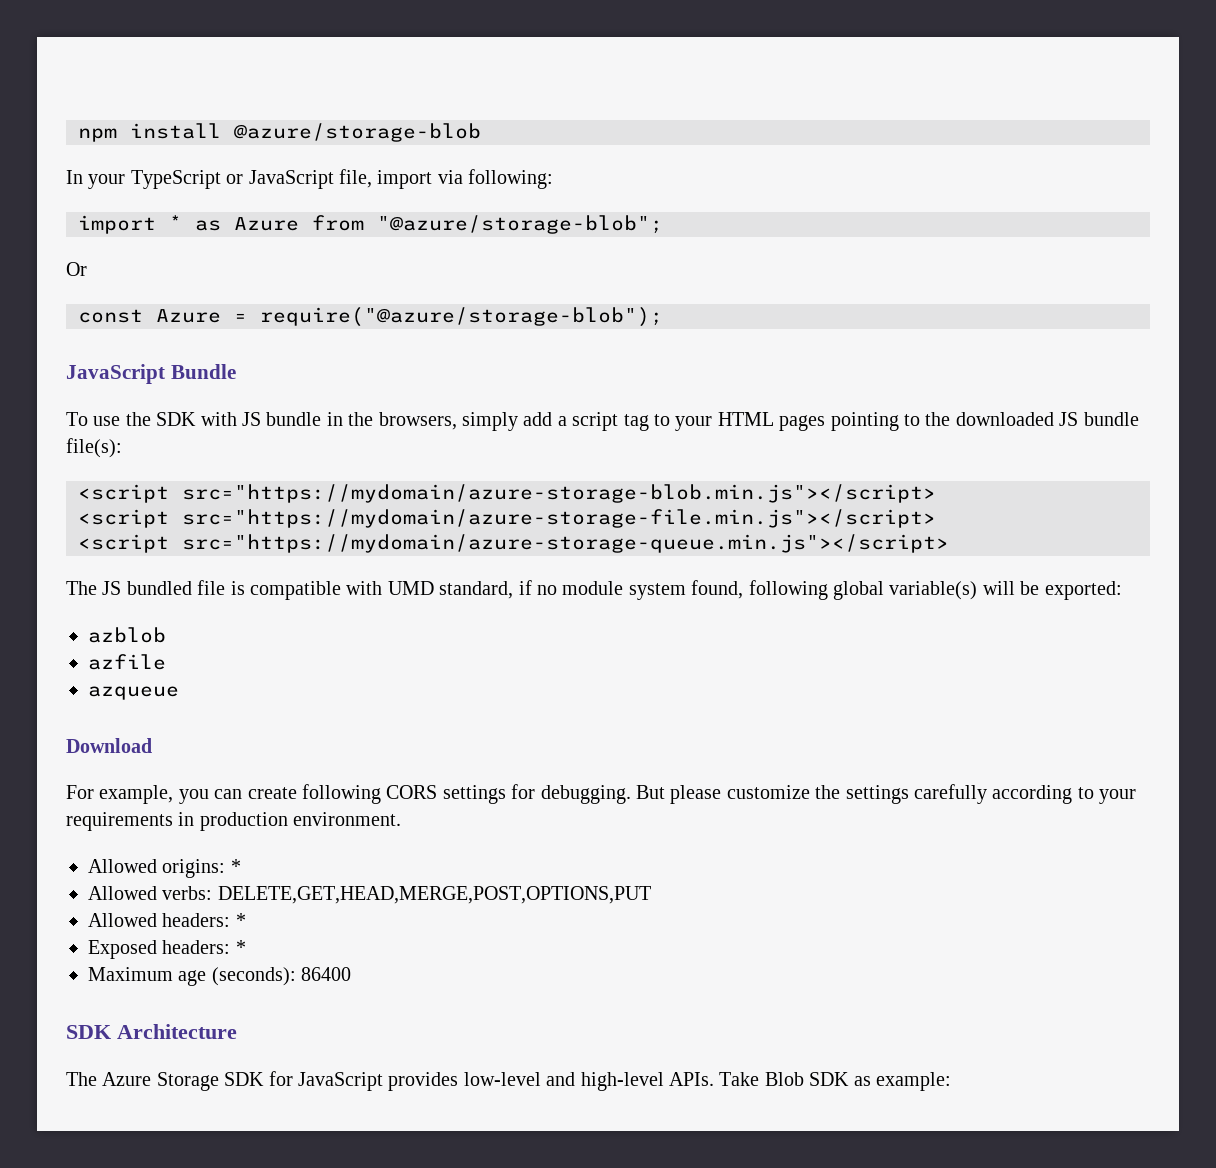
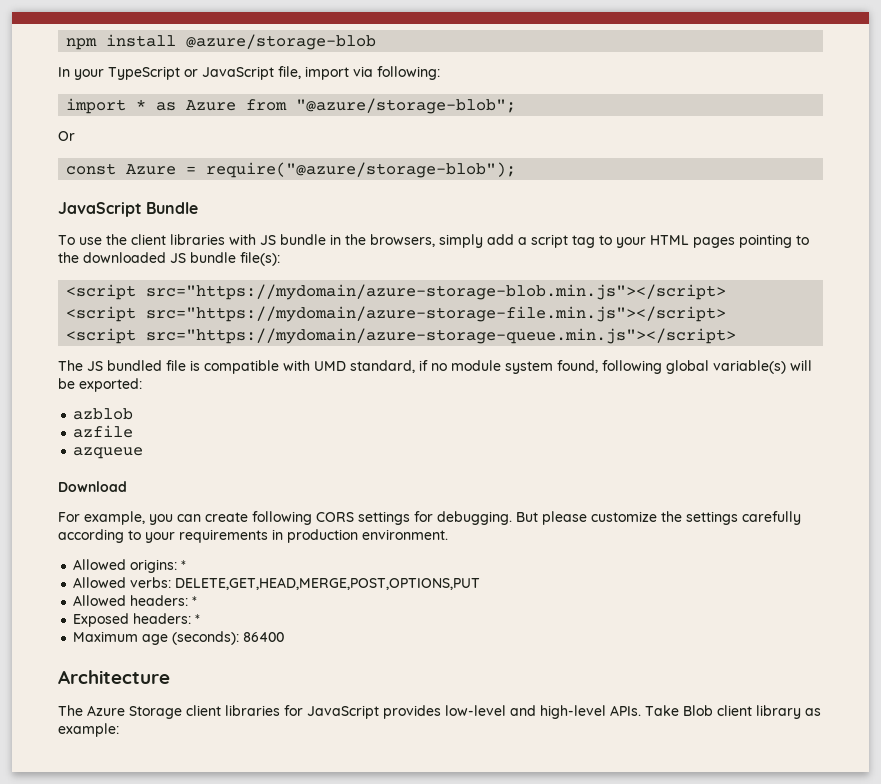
- To use the SDK with JS bundle in the browsers, simply add a script tag to your HTML pages pointing to the downloaded JS bundle file(s):
+ To use the client libraries with JS bundle in the browsers, simply add a script tag to your HTML pages pointing to the downloaded JS bundle file(s):
- SDK Architecture
+ Architecture
- The Azure Storage SDK for JavaScript provides low-level and high-level APIs.
+ The Azure Storage client libraries for JavaScript provides low-level and high-level APIs.
- Take Blob SDK as example:
+ Take Blob client library as example:

